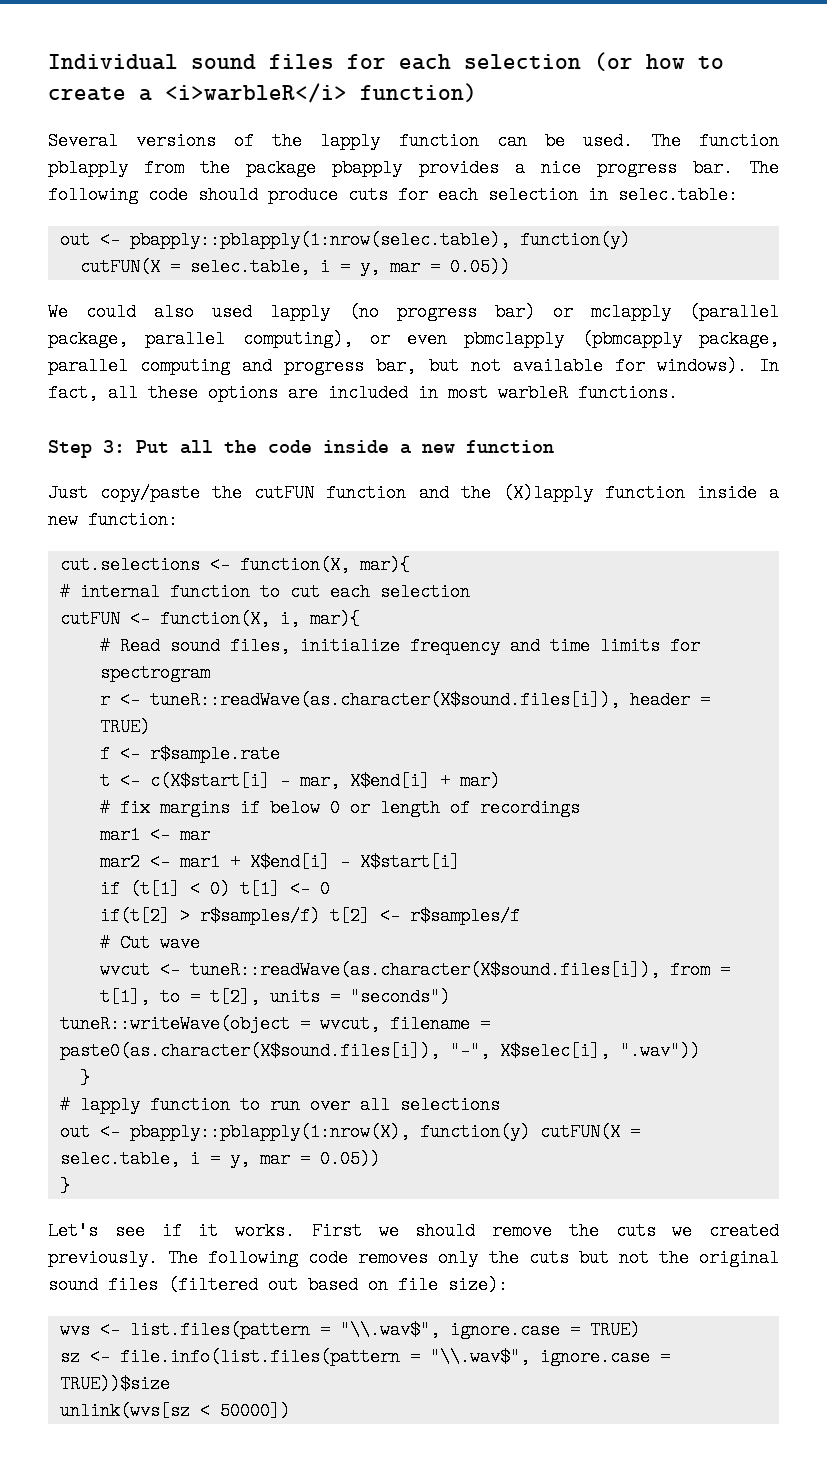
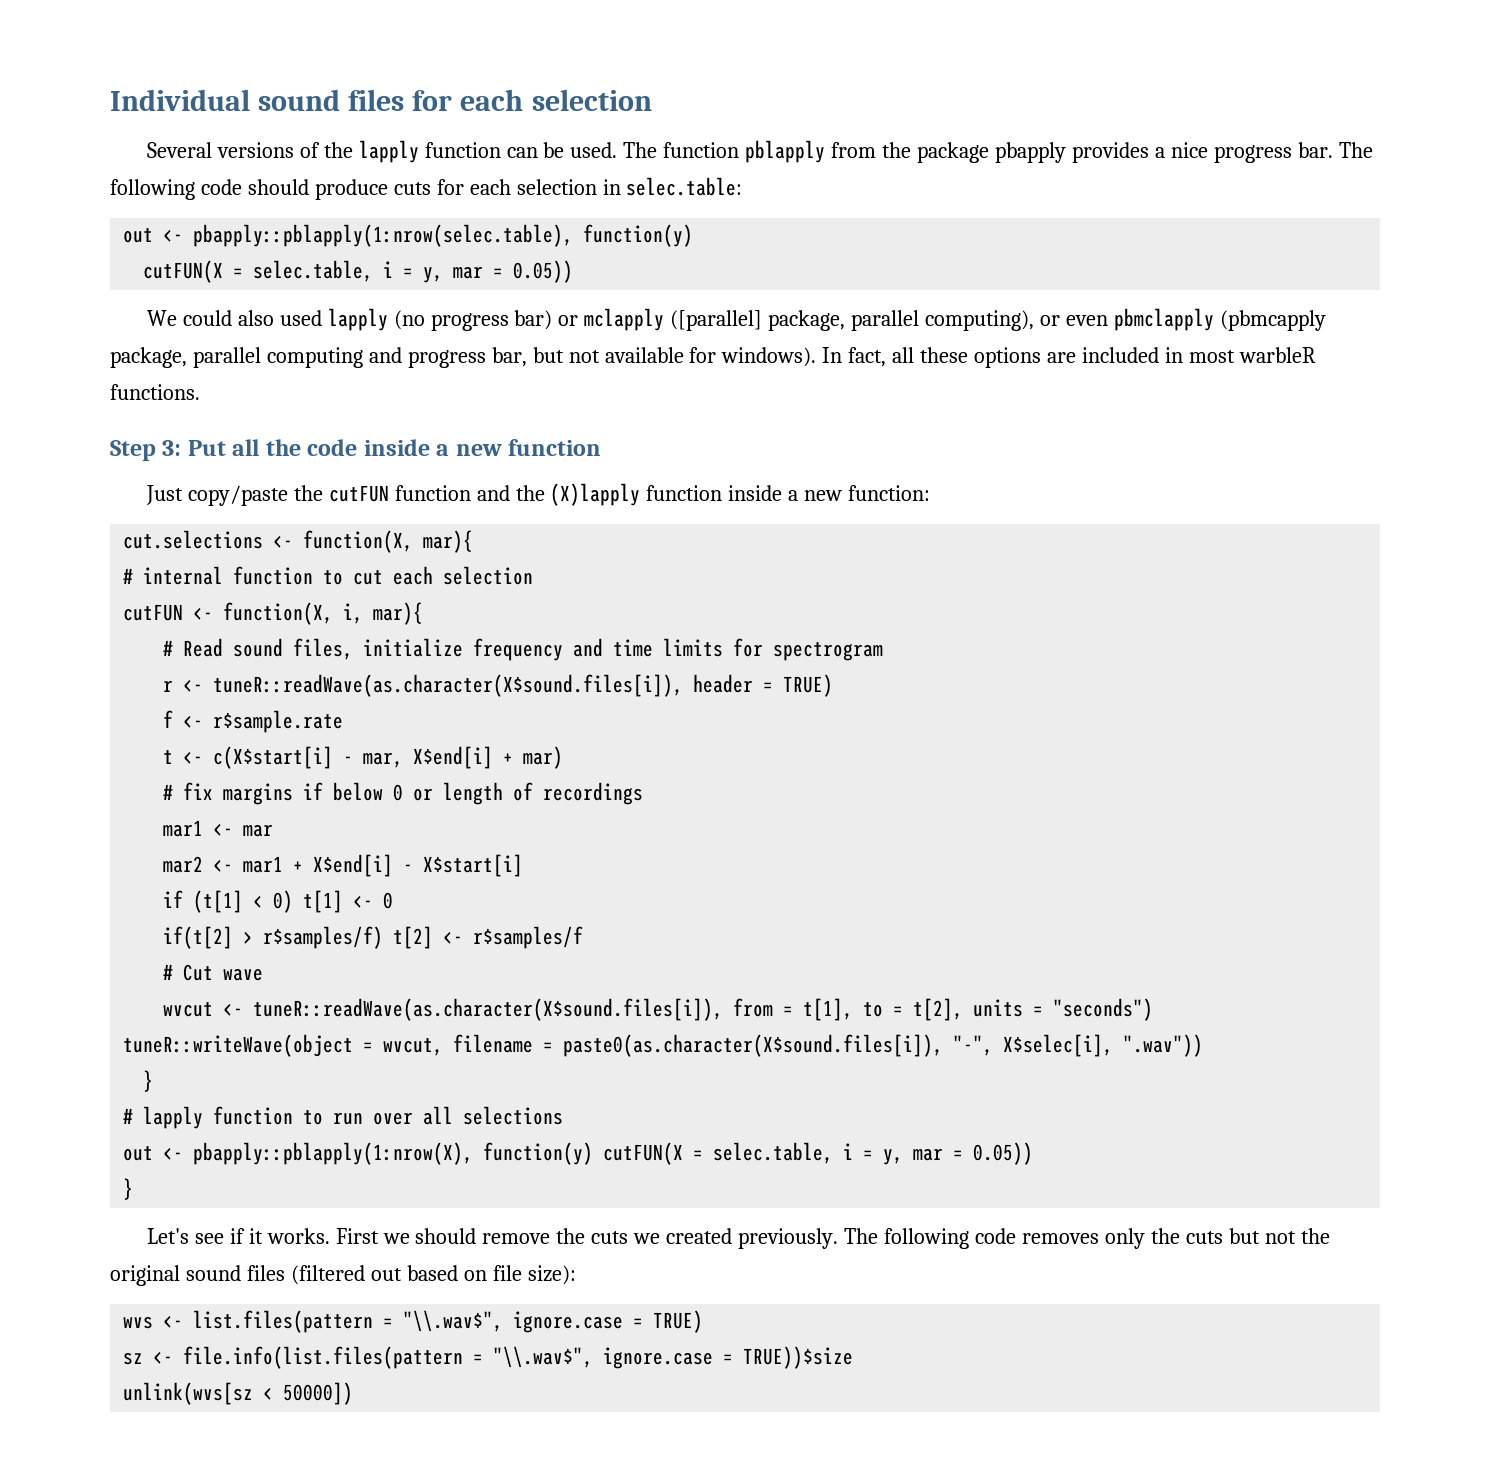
- Individual sound files for each selection (or how to create a <i>warbleR</i> function)
+ Individual sound files for each selection
- We could also used lapply (no progress bar) or mclapply (parallel package, parallel computing), or even pbmclapply (pbmcapply package, parallel computing and progress bar, but not available for windows).
+ We could also used lapply (no progress bar) or mclapply ([parallel] package, parallel computing), or even pbmclapply (pbmcapply package, parallel computing and progress bar, but not available for windows).

